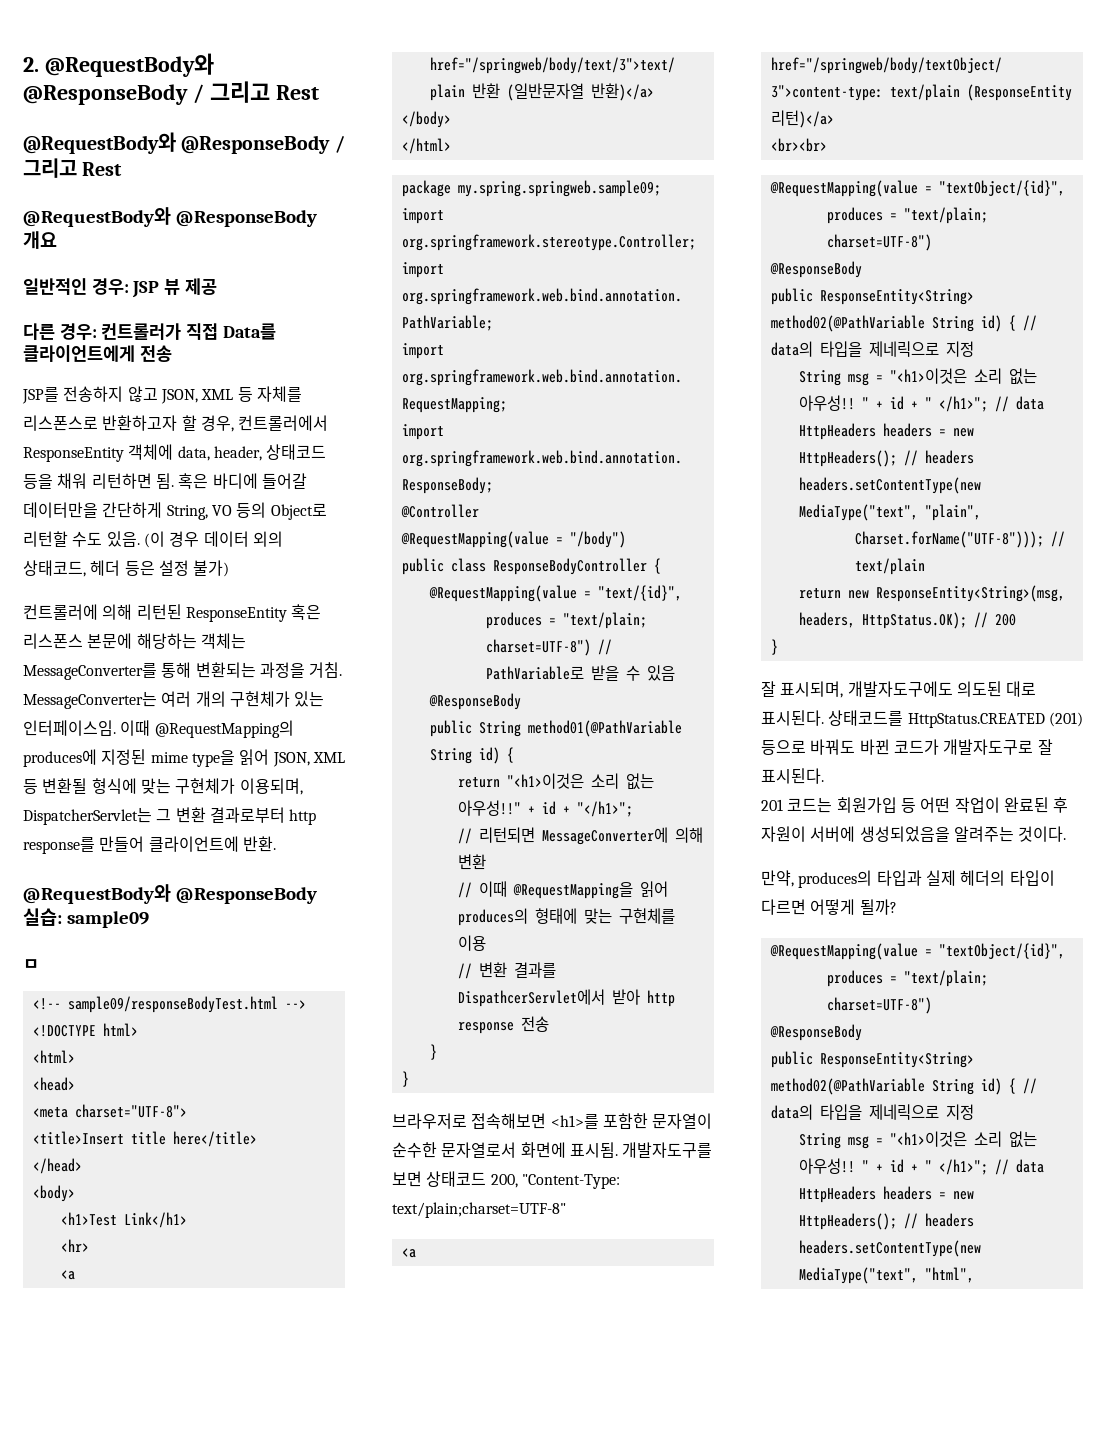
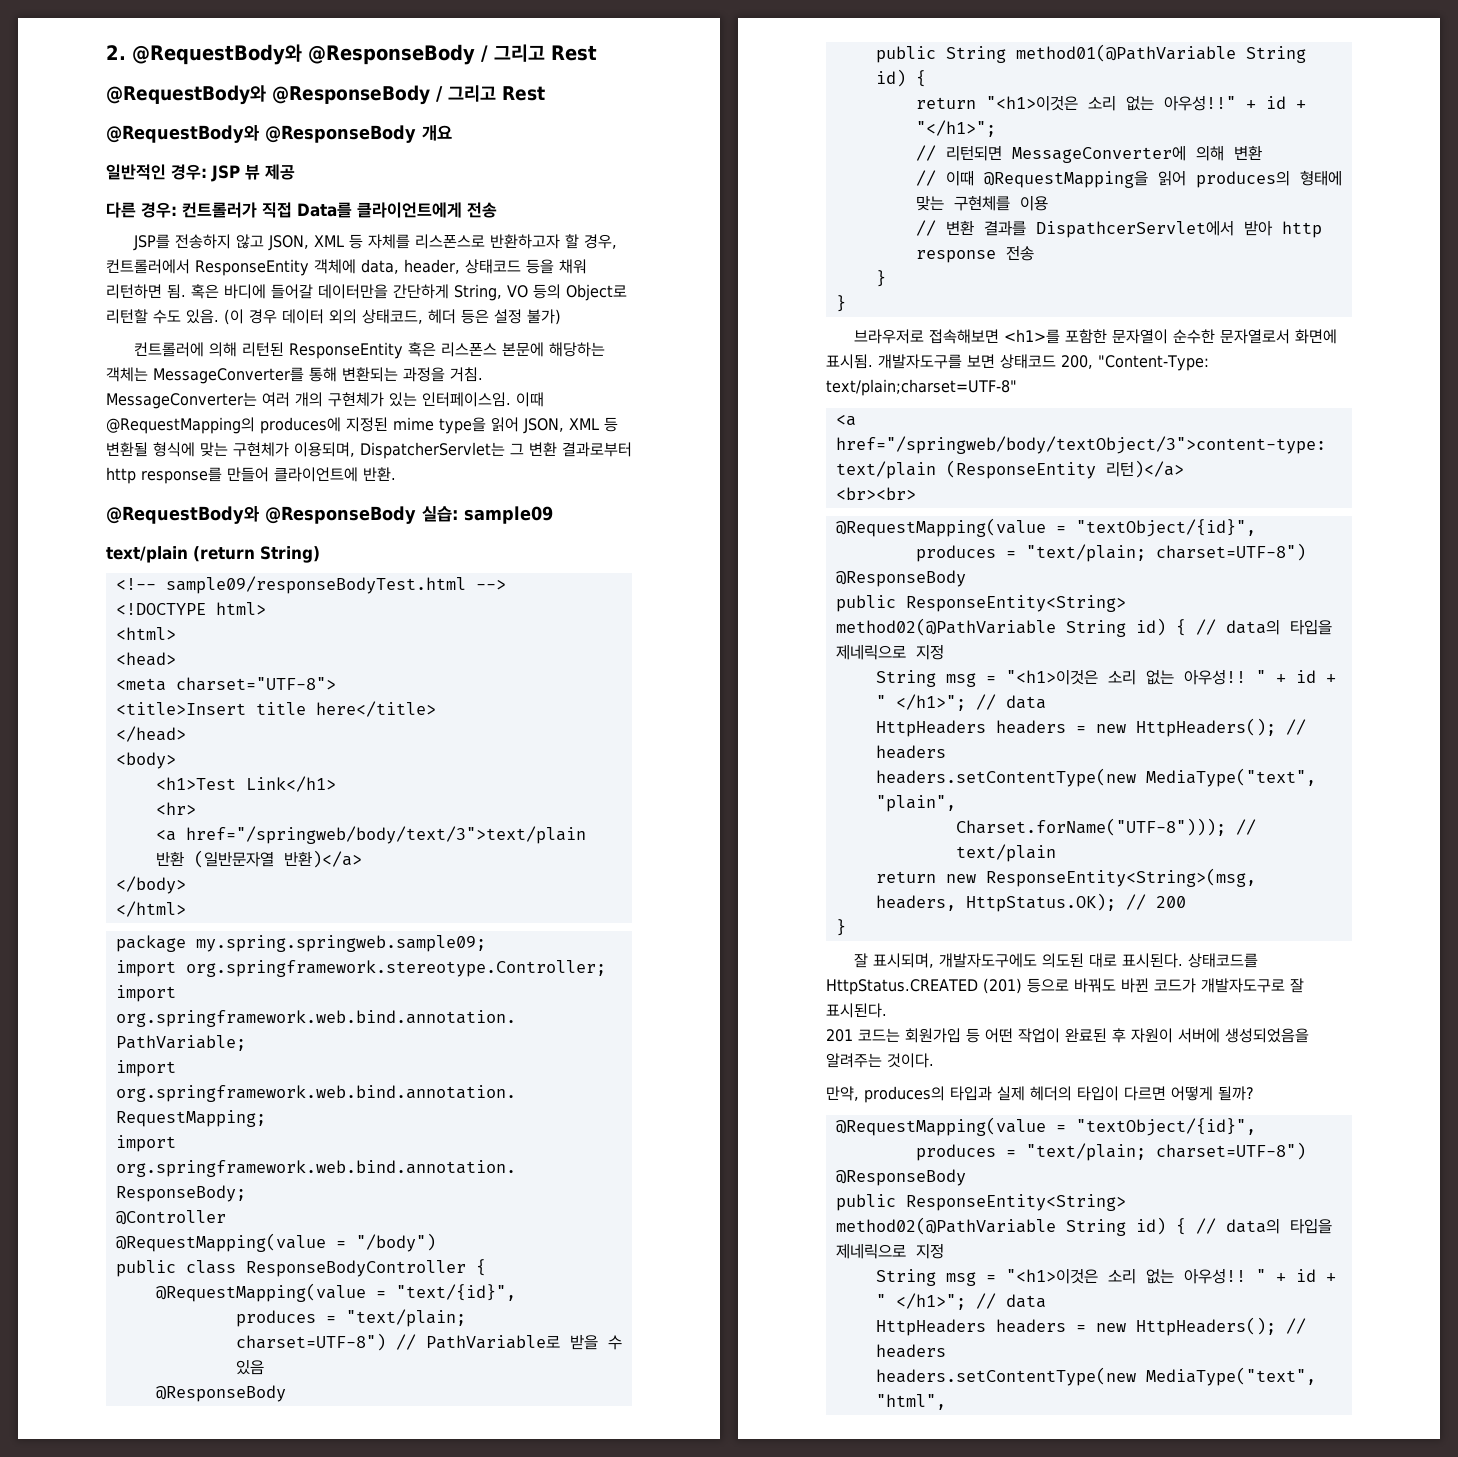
- ㅁ
+ text/plain (return String)

